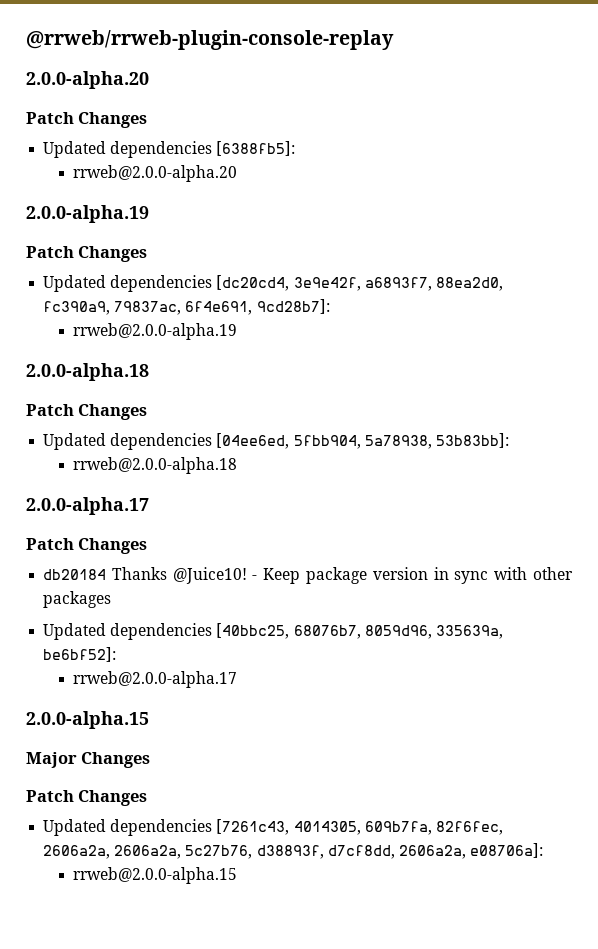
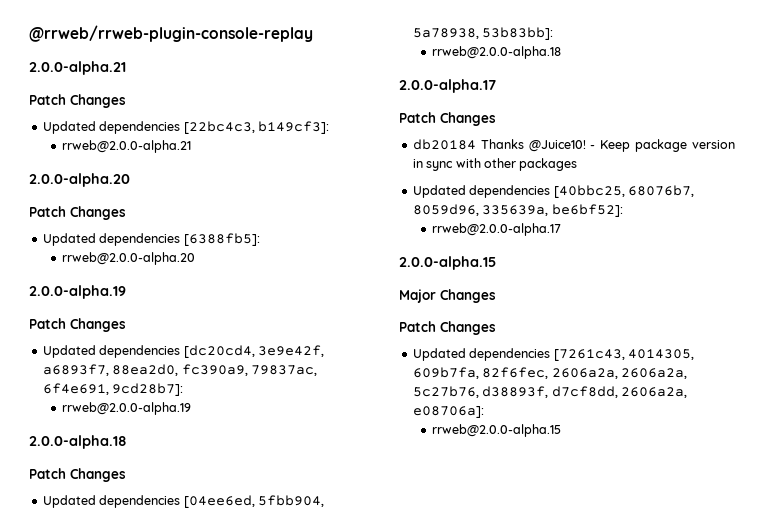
+ 2.0.0-alpha.21
+ Patch Changes
+ Updated dependencies [22bc4c3, b149cf3]:
+ rrweb@2.0.0-alpha.21

